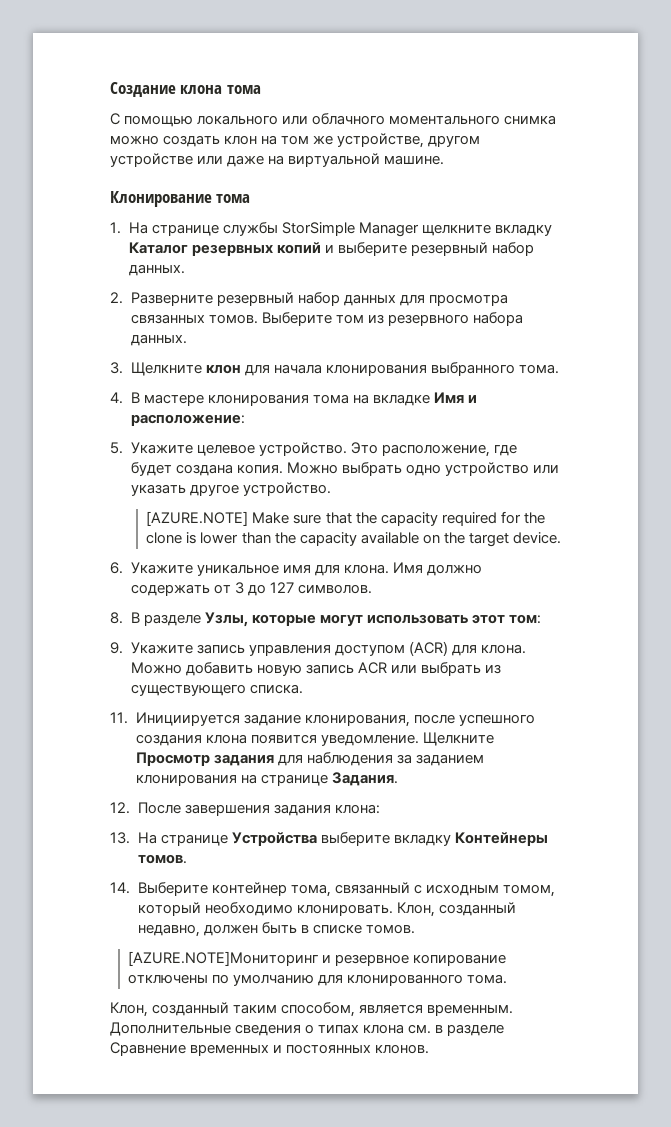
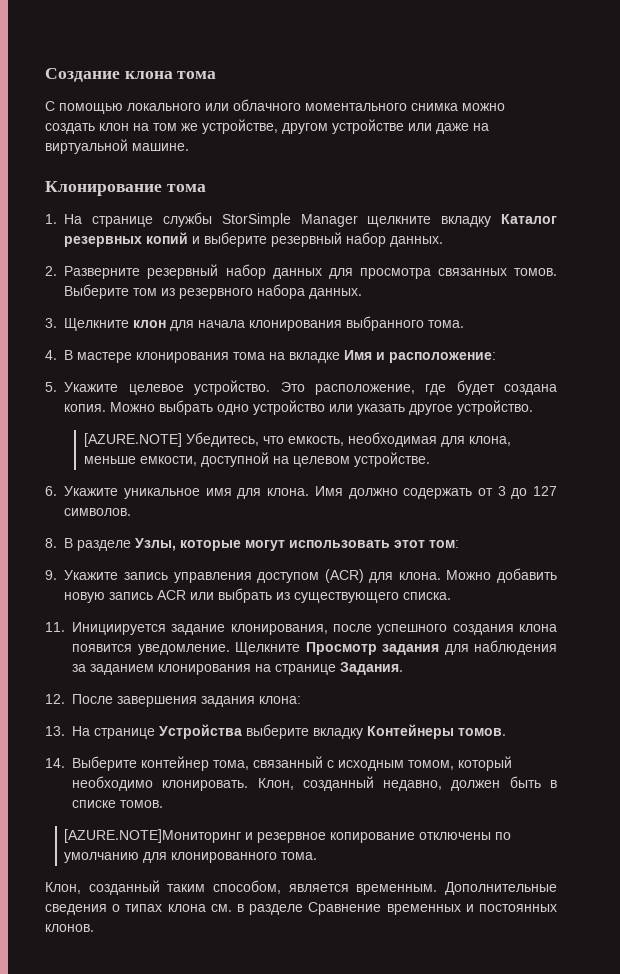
- [AZURE.NOTE] Make sure that the capacity required for the clone is lower than the capacity available on the target device.
+ [AZURE.NOTE] Убедитесь, что емкость, необходимая для клона, меньше емкости, доступной на целевом устройстве.

